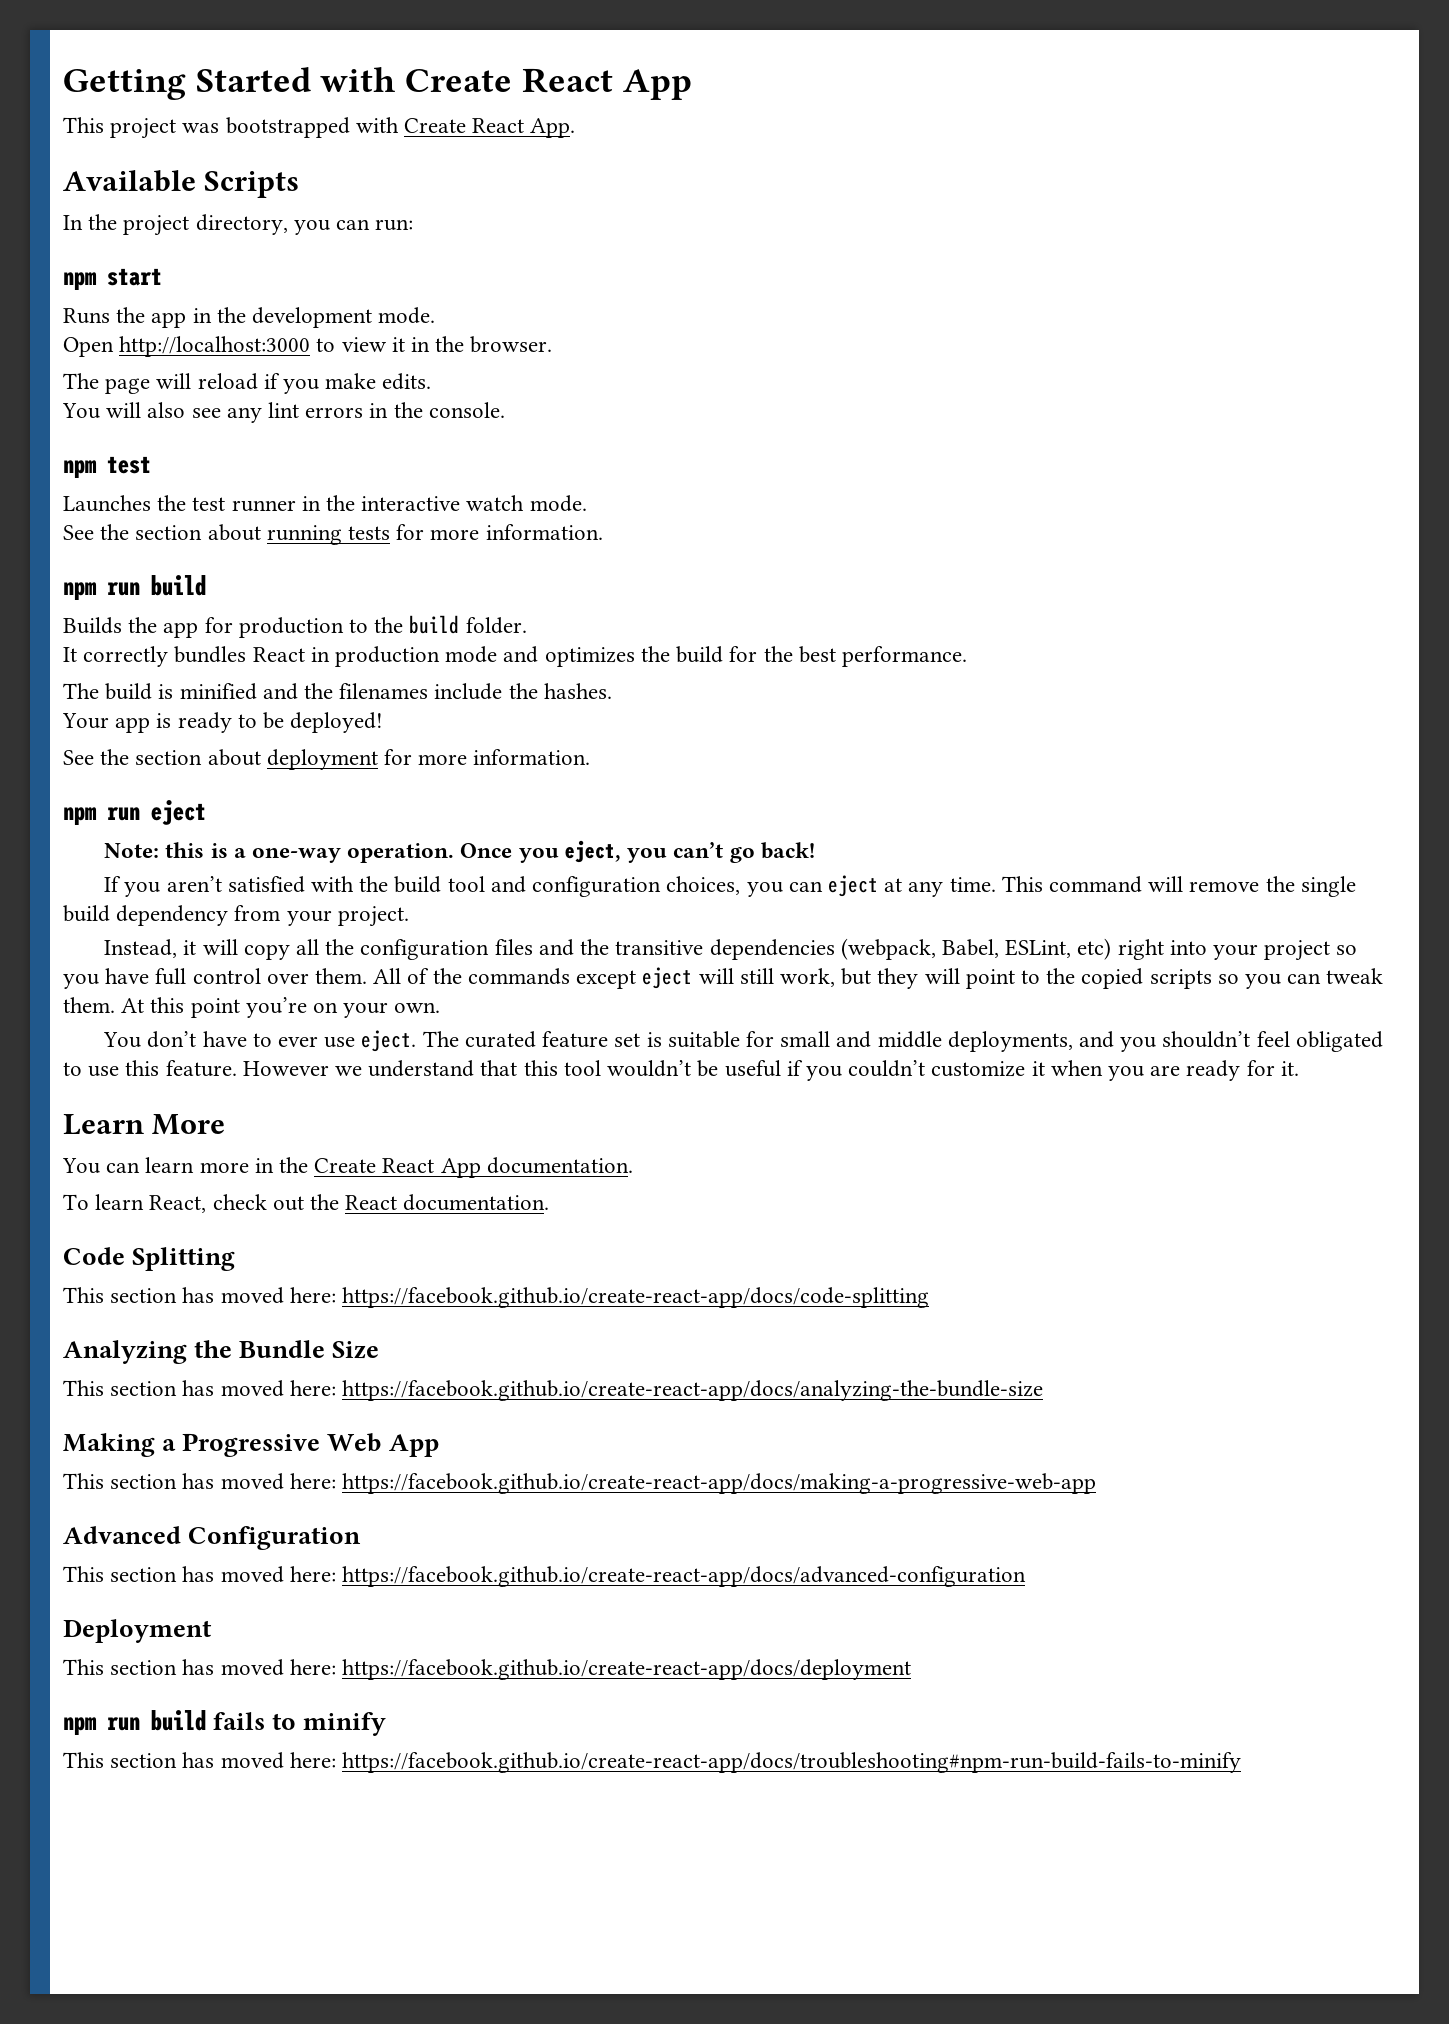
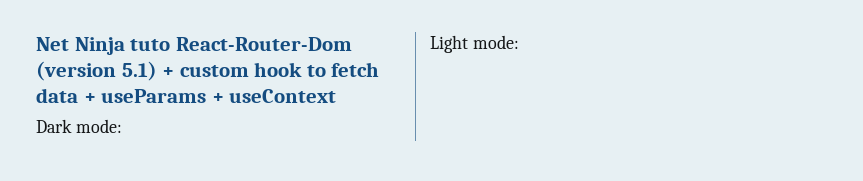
- Getting Started with Create React App
- This project was bootstrapped with Create React App.
- Available Scripts
- In the project directory, you can run:
- npm start
- Runs the app in the development mode.
- Open http://localhost:3000 to view it in the browser.
- The page will reload if you make edits.
- You will also see any lint errors in the console.
- npm test
- Launches the test runner in the interactive watch mode.
- See the section about running tests for more information.
- npm run build
- Builds the app for production to the build folder.
- It correctly bundles React in production mode and optimizes the build for the best performance.
- The build is minified and the filenames include the hashes.
- Your app is ready to be deployed!
- See the section about deployment for more information.
- npm run eject
- Note: this is a one-way operation. Once you eject, you can’t go back!
- If you aren’t satisfied with the build tool and configuration choices, you can eject at any time. This command will remove the single build dependency from your project.
- Instead, it will copy all the configuration files and the transitive dependencies (webpack, Babel, ESLint, etc) right into your project so you have full control over them. All of the commands except eject will still work, but they will point to the copied scripts so you can tweak them. At this point you’re on your own.
- You don’t have to ever use eject. The curated feature set is suitable for small and middle deployments, and you shouldn’t feel obligated to use this feature. However we understand that this tool wouldn’t be useful if you couldn’t customize it when you are ready for it.
- Learn More
- You can learn more in the Create React App documentation.
- To learn React, check out the React documentation.
- Code Splitting
- This section has moved here: https://facebook.github.io/create-react-app/docs/code-splitting
- Analyzing the Bundle Size
- This section has moved here: https://facebook.github.io/create-react-app/docs/analyzing-the-bundle-size
- Making a Progressive Web App
- This section has moved here: https://facebook.github.io/create-react-app/docs/making-a-progressive-web-app
- Advanced Configuration
- This section has moved here: https://facebook.github.io/create-react-app/docs/advanced-configuration
- Deployment
- This section has moved here: https://facebook.github.io/create-react-app/docs/deployment
- npm run build fails to minify
- This section has moved here: https://facebook.github.io/create-react-app/docs/troubleshooting#npm-run-build-fails-to-minify
+ Net Ninja tuto React-Router-Dom (version 5.1) + custom hook to fetch data + useParams + useContext
+ Dark mode:
+ Light mode:

